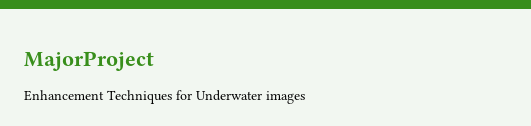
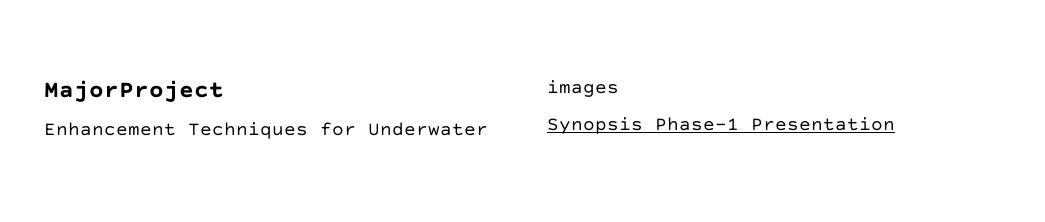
+ Synopsis Phase-1 Presentation

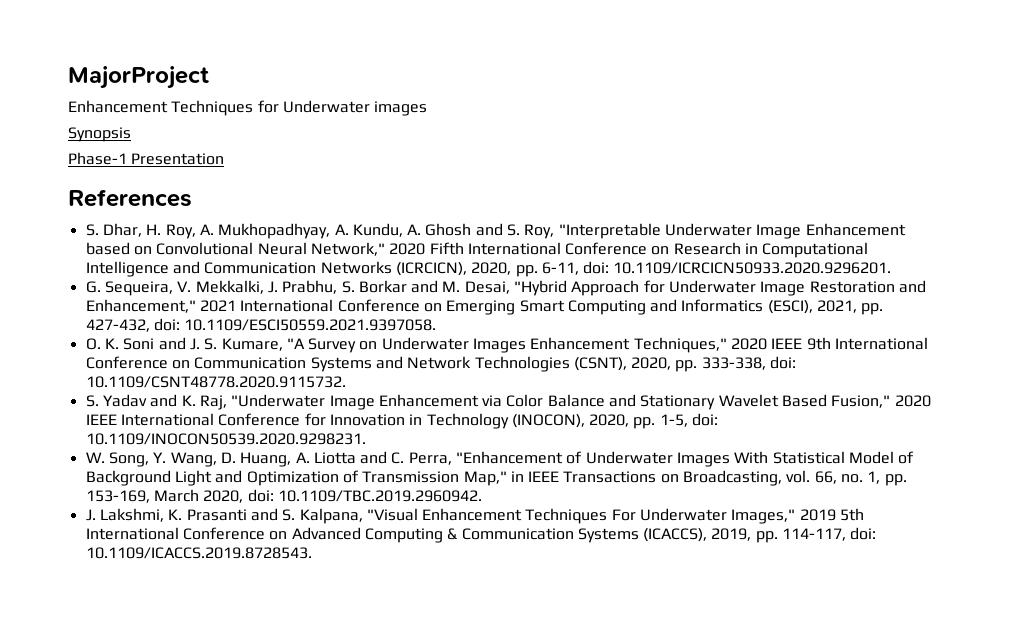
- Synopsis Phase-1 Presentation
+ Synopsis
+ Phase-1 Presentation
+ References
+ S. Dhar, H. Roy, A. Mukhopadhyay, A. Kundu, A. Ghosh and S. Roy, "Interpretable Underwater Image Enhancement based on Convolutional Neural Network," 2020 Fifth International Conference on Research in Computational Intelligence and Communication Networks (ICRCICN), 2020, pp. 6-11, doi: 10.1109/ICRCICN50933.2020.9296201.
+ G. Sequeira, V. Mekkalki, J. Prabhu, S. Borkar and M. Desai, "Hybrid Approach for Underwater Image Restoration and Enhancement," 2021 International Conference on Emerging Smart Computing and Informatics (ESCI), 2021, pp. 427-432, doi: 10.1109/ESCI50559.2021.9397058.
+ O. K. Soni and J. S. Kumare, "A Survey on Underwater Images Enhancement Techniques," 2020 IEEE 9th International Conference on Communication Systems and Network Technologies (CSNT), 2020, pp. 333-338, doi: 10.1109/CSNT48778.2020.9115732.
+ S. Yadav and K. Raj, "Underwater Image Enhancement via Color Balance and Stationary Wavelet Based Fusion," 2020 IEEE International Conference for Innovation in Technology (INOCON), 2020, pp. 1-5, doi: 10.1109/INOCON50539.2020.9298231.
+ W. Song, Y. Wang, D. Huang, A. Liotta and C. Perra, "Enhancement of Underwater Images With Statistical Model of Background Light and Optimization of Transmission Map," in IEEE Transactions on Broadcasting, vol. 66, no. 1, pp. 153-169, March 2020, doi: 10.1109/TBC.2019.2960942.
+ J. Lakshmi, K. Prasanti and S. Kalpana, "Visual Enhancement Techniques For Underwater Images," 2019 5th International Conference on Advanced Computing & Communication Systems (ICACCS), 2019, pp. 114-117, doi: 10.1109/ICACCS.2019.8728543.

